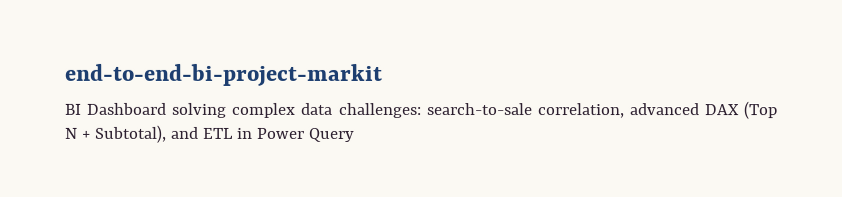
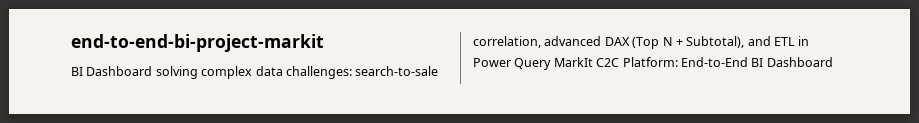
- BI Dashboard solving complex data challenges: search-to-sale correlation, advanced DAX (Top N + Subtotal), and ETL in Power Query
+ BI Dashboard solving complex data challenges: search-to-sale correlation, advanced DAX (Top N + Subtotal), and ETL in Power Query MarkIt C2C Platform: End-to-End BI Dashboard

